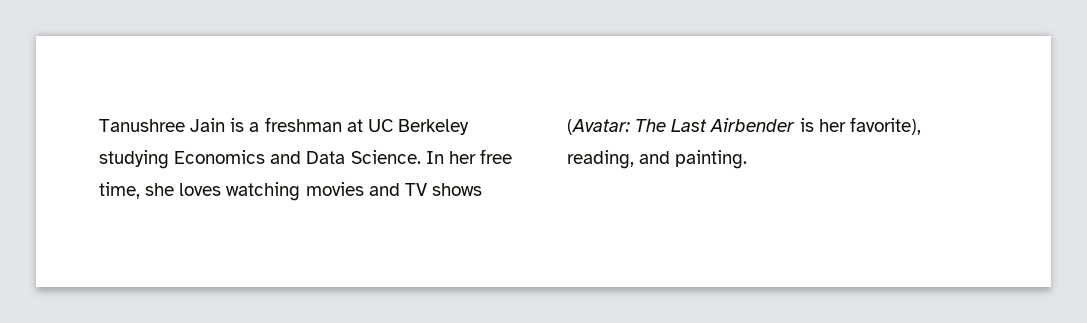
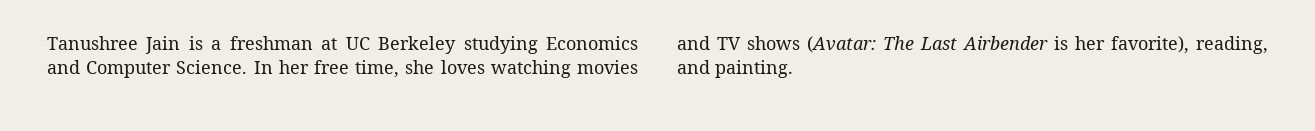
- Tanushree Jain is a freshman at UC Berkeley studying Economics and Data Science.
+ Tanushree Jain is a freshman at UC Berkeley studying Economics and Computer Science.

